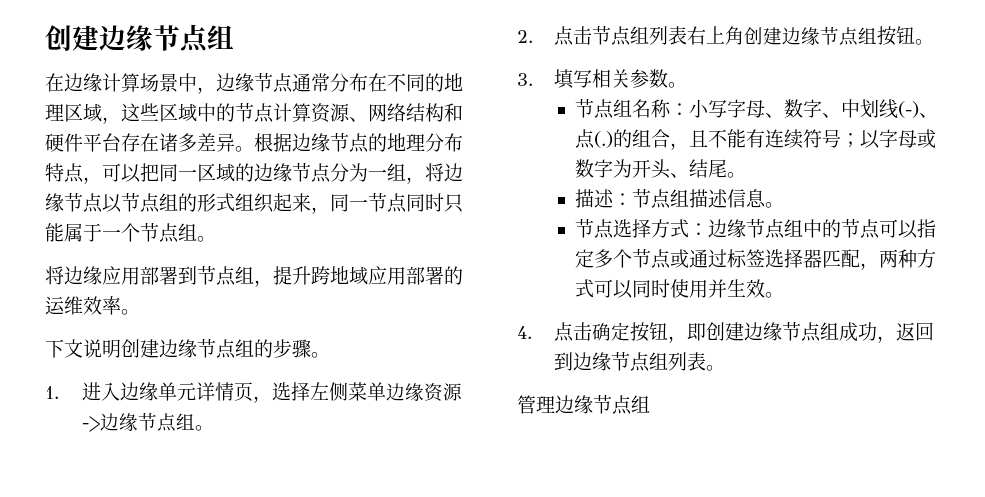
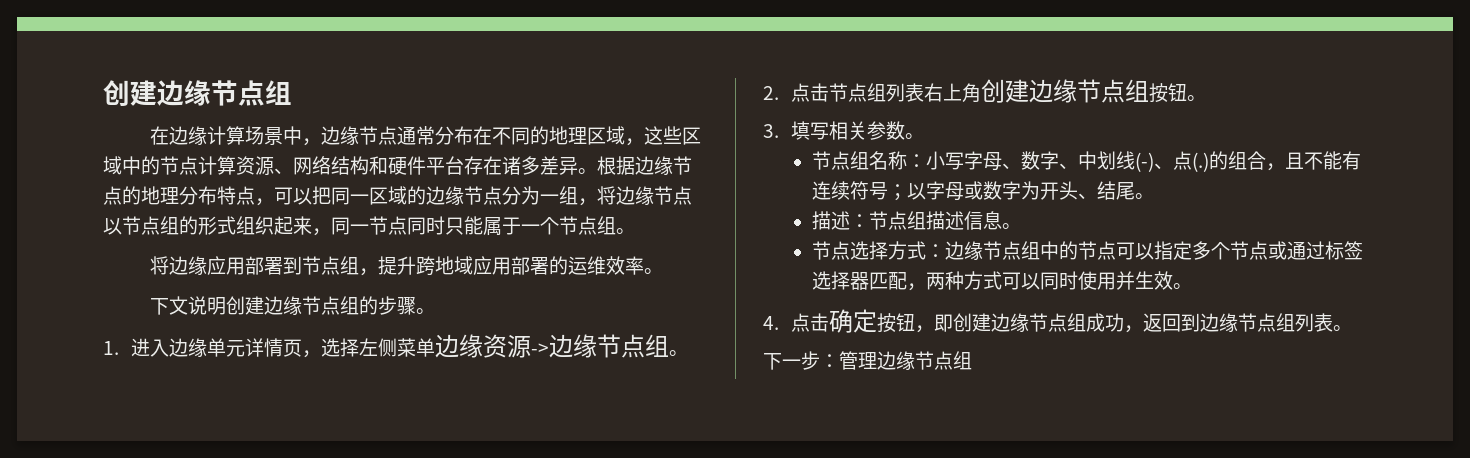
- 管理边缘节点组
+ 下一步：管理边缘节点组

